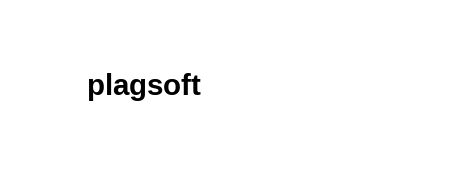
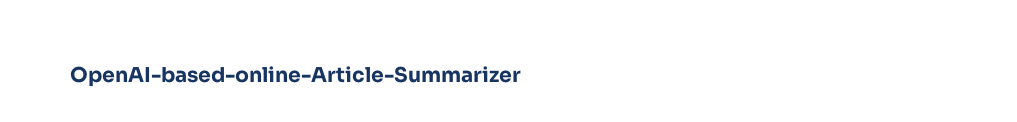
- plagsoft
+ OpenAI-based-online-Article-Summarizer

